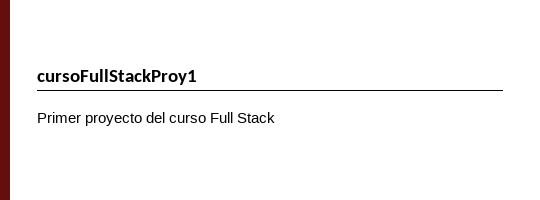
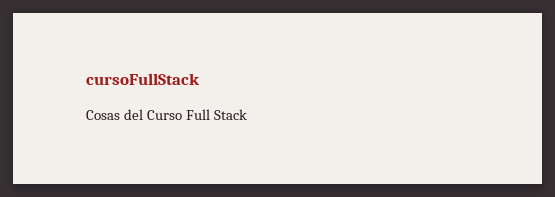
- cursoFullStackProy1
- Primer proyecto del curso Full Stack
+ cursoFullStack
+ Cosas del Curso Full Stack

